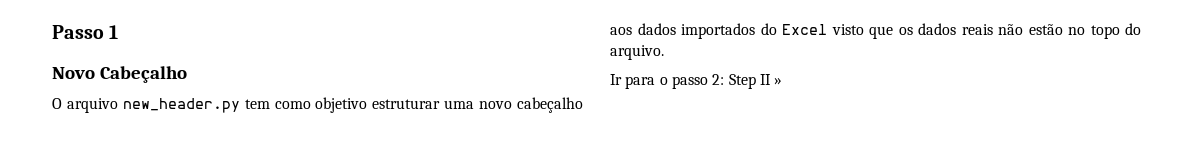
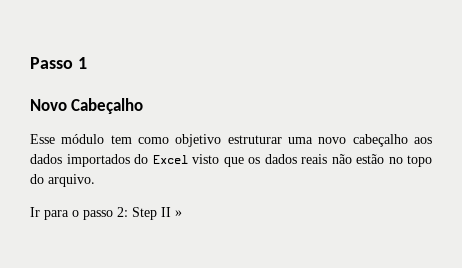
- O arquivo new_header.py tem como objetivo estruturar uma novo cabeçalho aos dados importados do Excel visto que os dados reais não estão no topo do arquivo.
+ Esse módulo tem como objetivo estruturar uma novo cabeçalho aos dados importados do Excel visto que os dados reais não estão no topo do arquivo.

